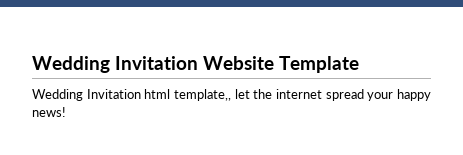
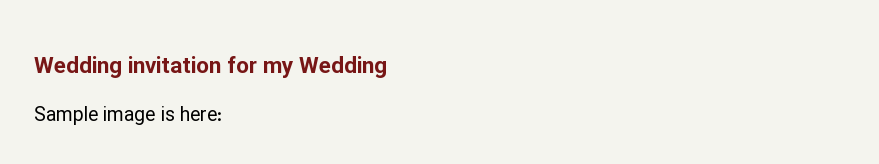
- Wedding Invitation Website Template
- Wedding Invitation html template,, let the internet spread your happy news!
+ Wedding invitation for my Wedding
+ Sample image is here:

